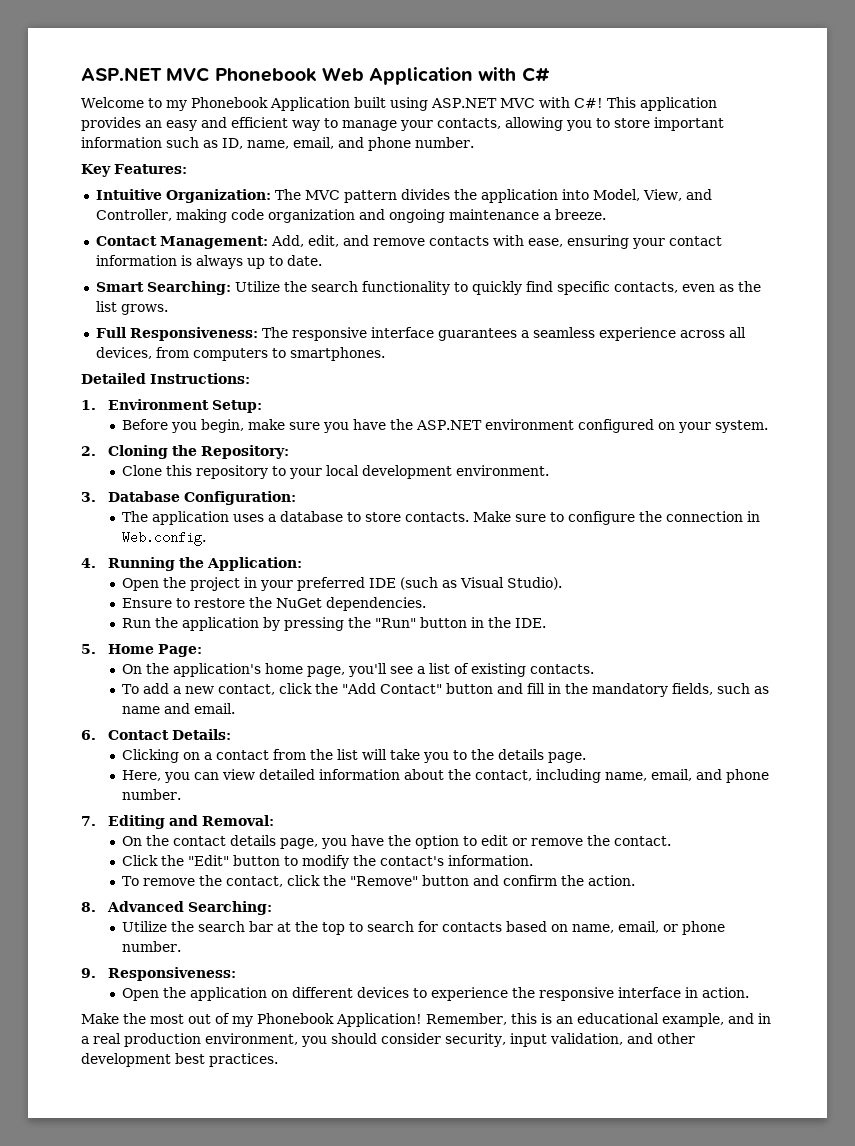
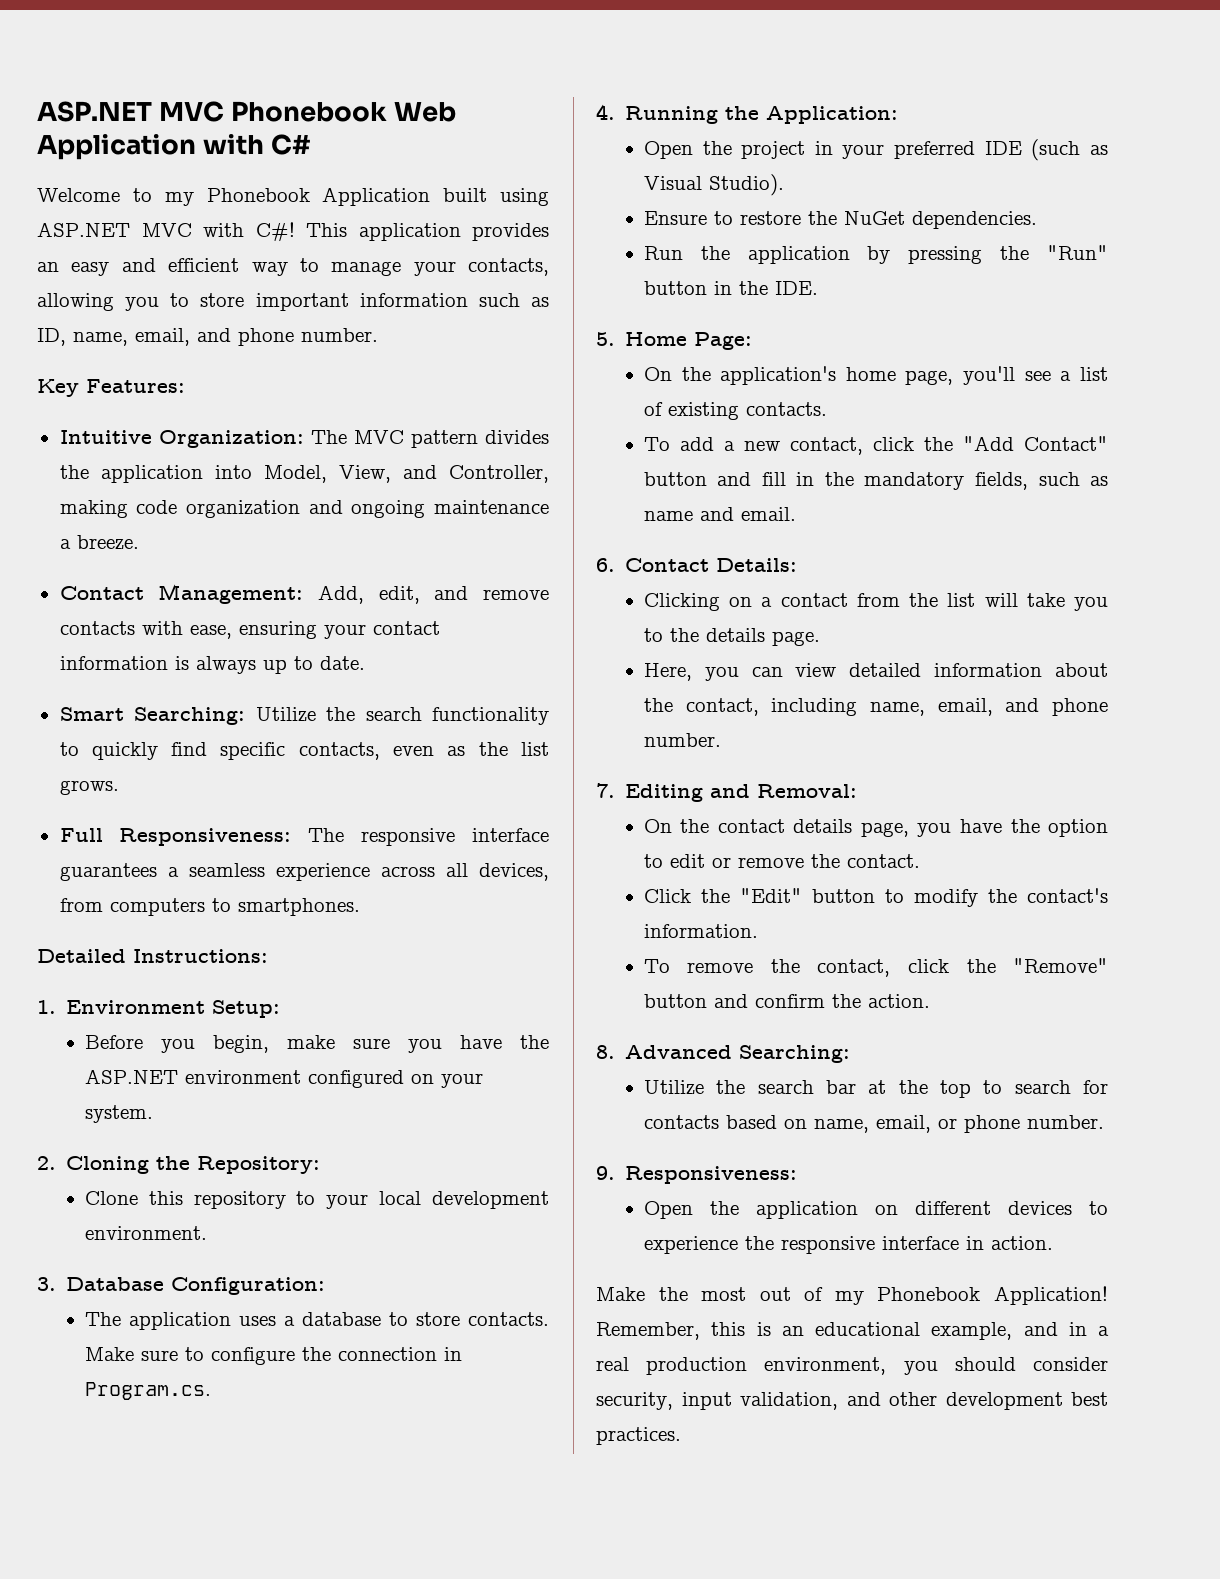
- Make sure to configure the connection in Web.config.
+ Make sure to configure the connection in Program.cs.

